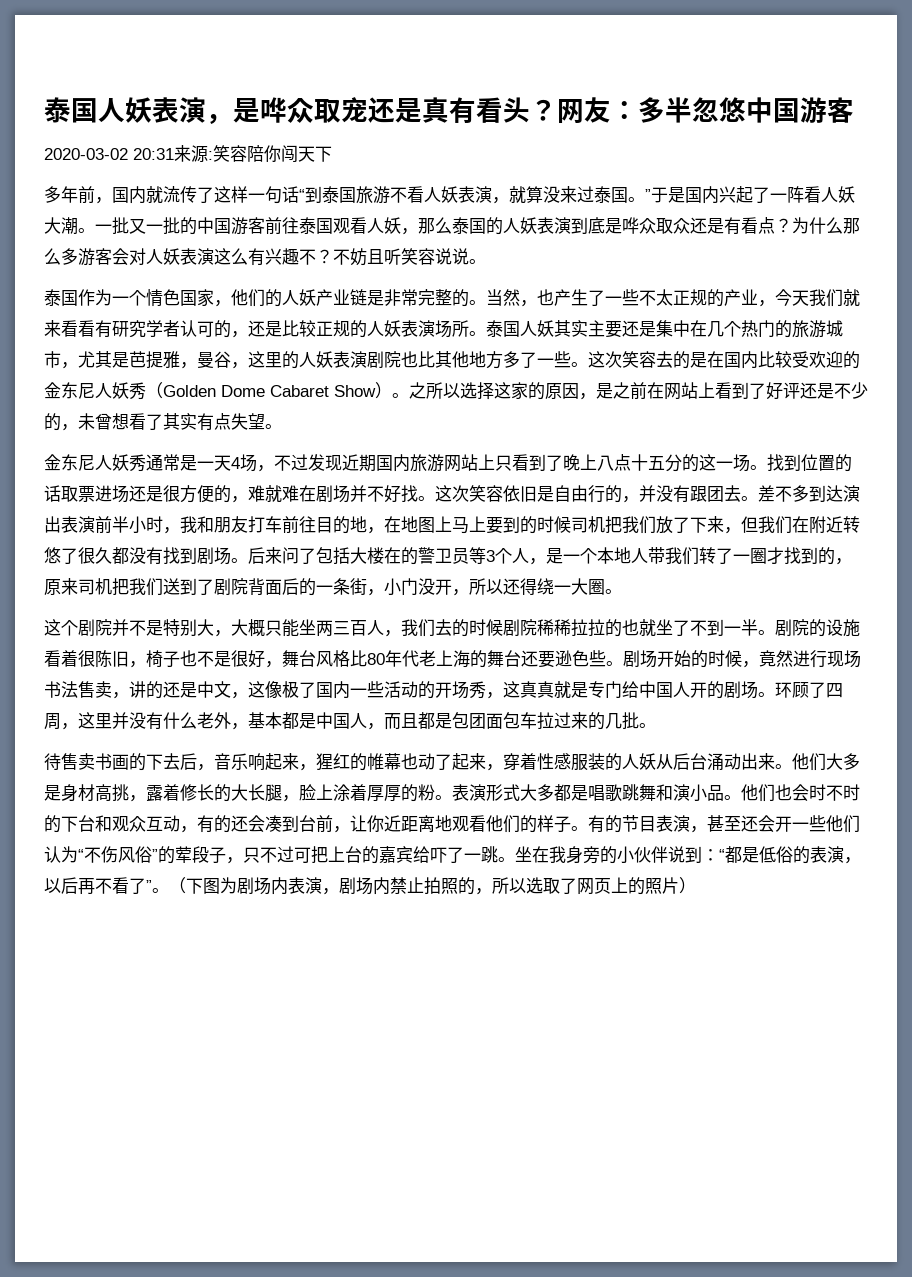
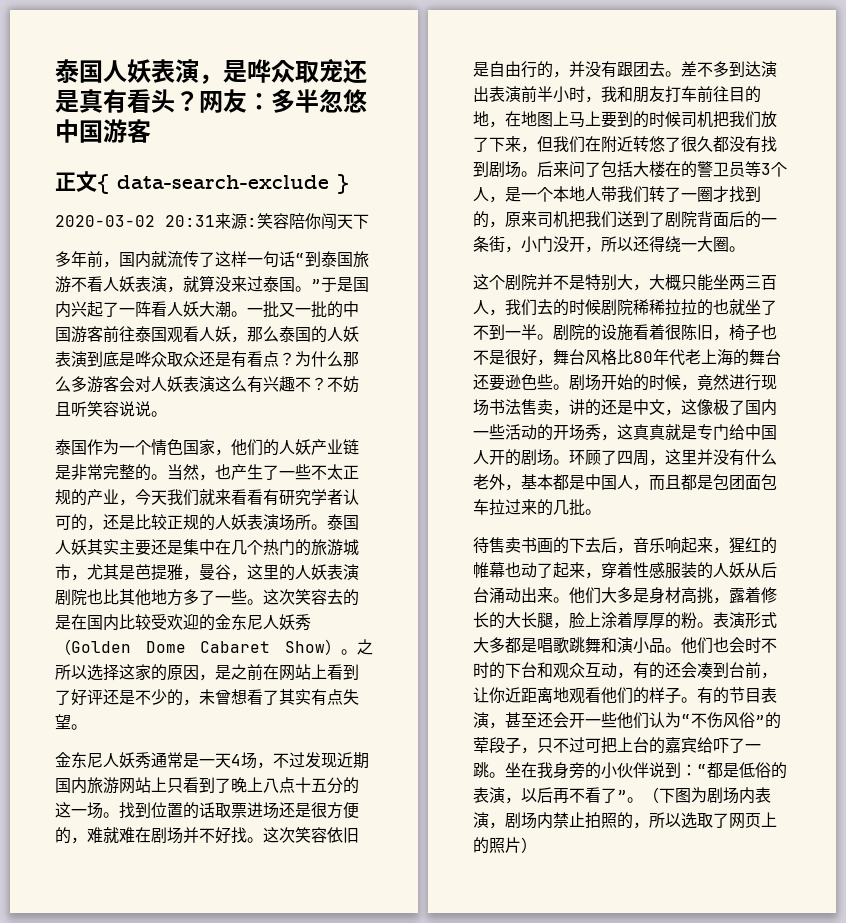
+ 正文{ data-search-exclude }

